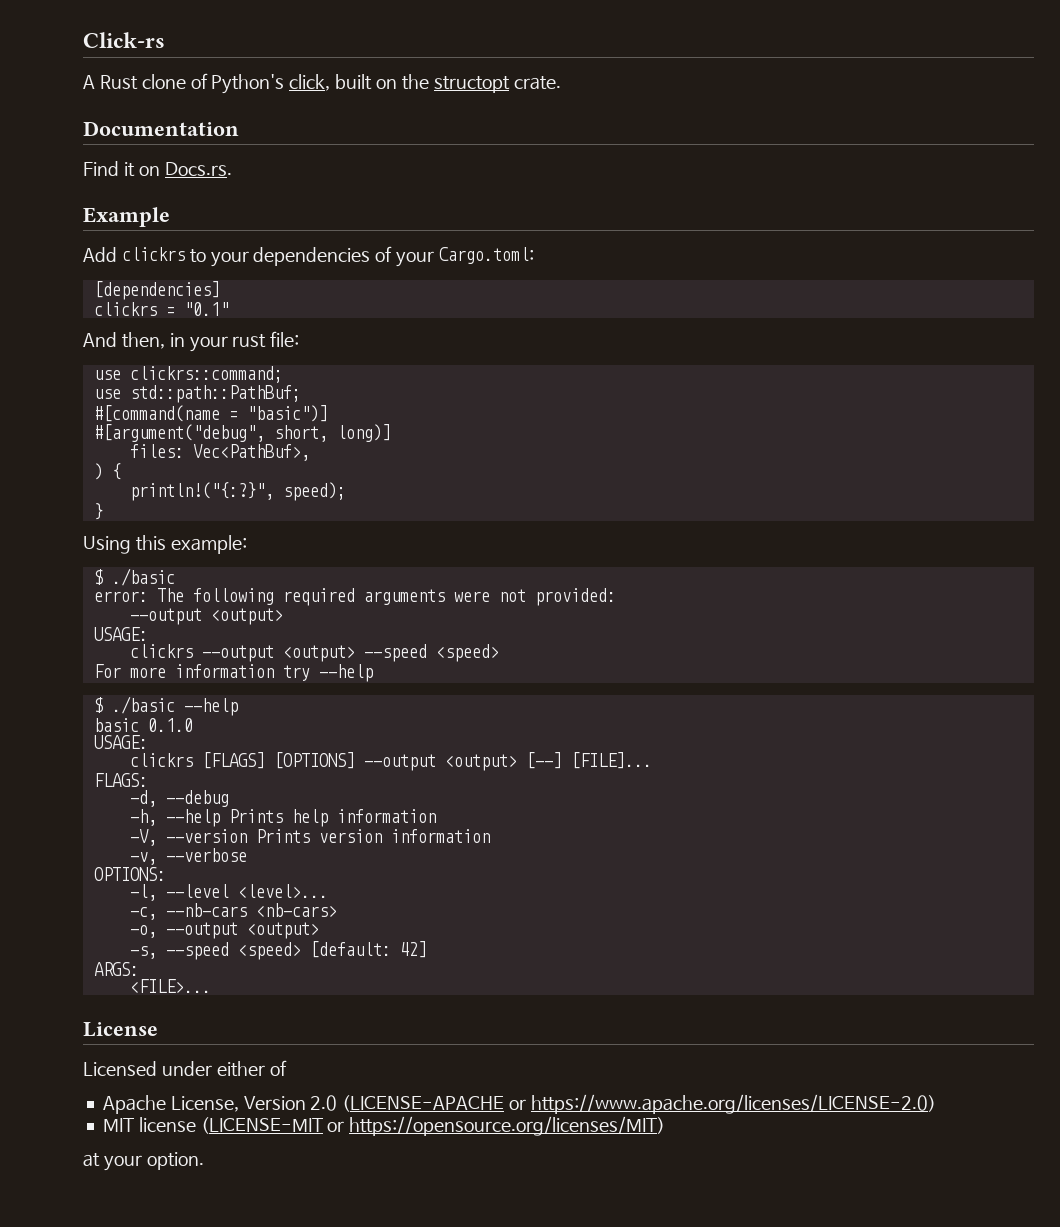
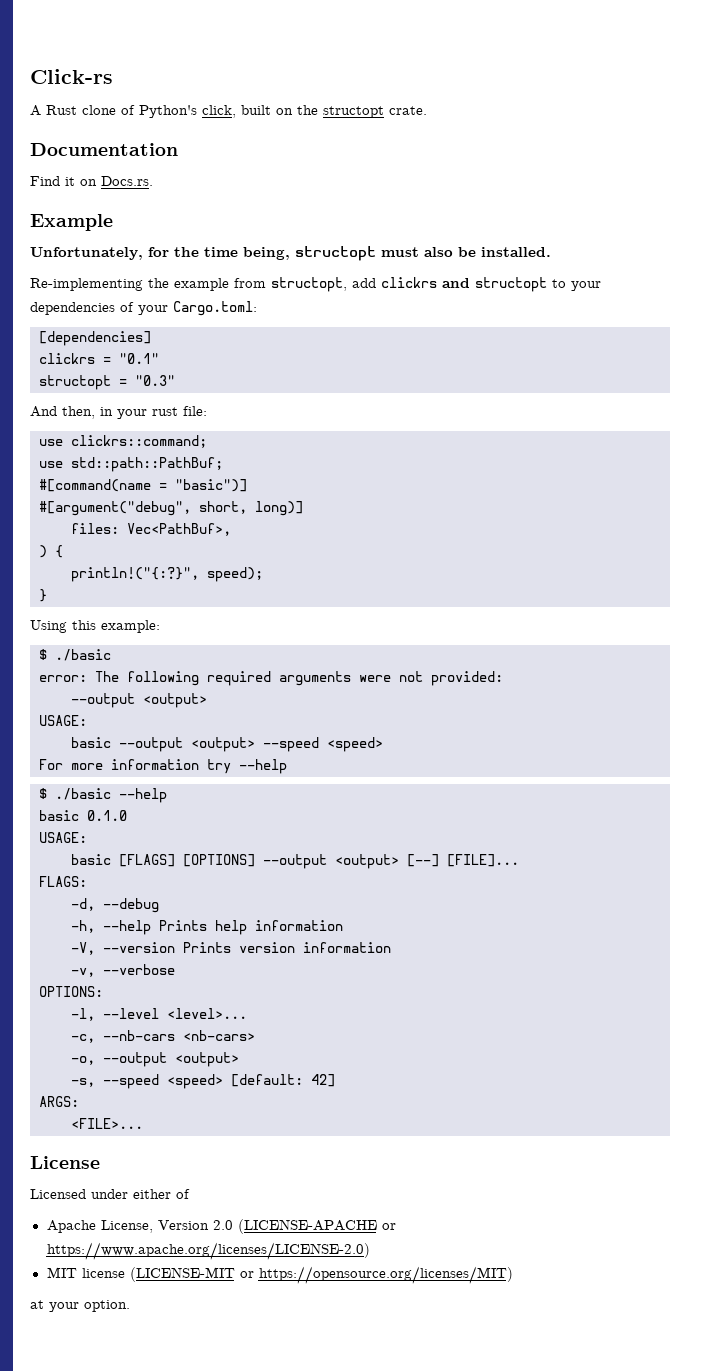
- Add clickrs to your dependencies of your Cargo.toml:
+ Unfortunately, for the time being, structopt must also be installed.
+ Re-implementing the example from structopt, add clickrs and structopt to your dependencies of your Cargo.toml:
+ structopt = "0.3"
- clickrs --output <output> --speed <speed>
+ basic --output <output> --speed <speed>
- clickrs [FLAGS] [OPTIONS] --output <output> [--] [FILE]...
+ basic [FLAGS] [OPTIONS] --output <output> [--] [FILE]...

